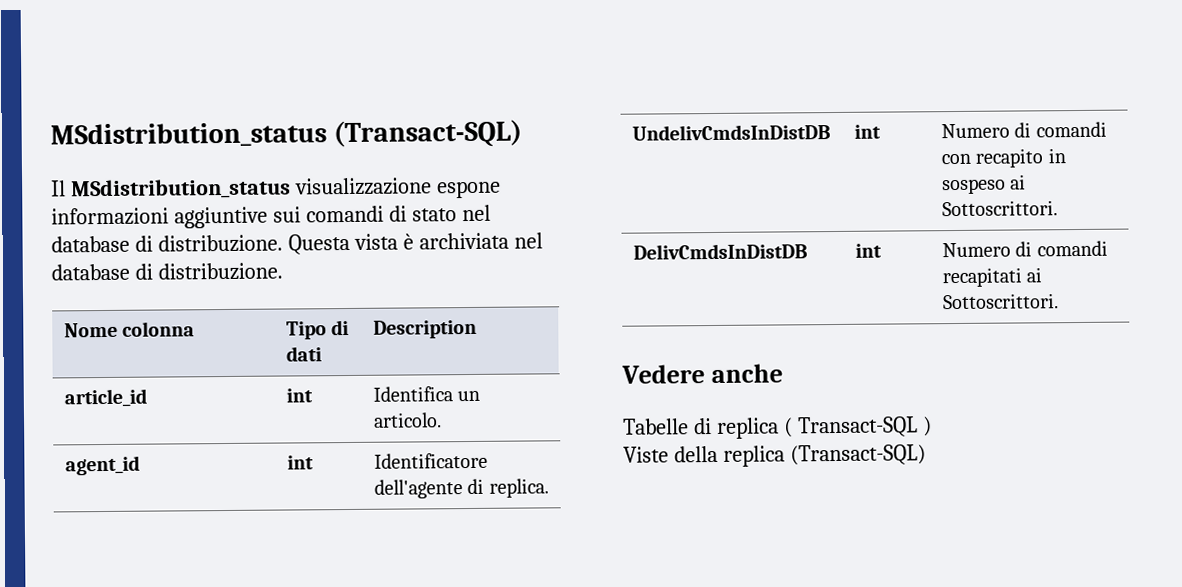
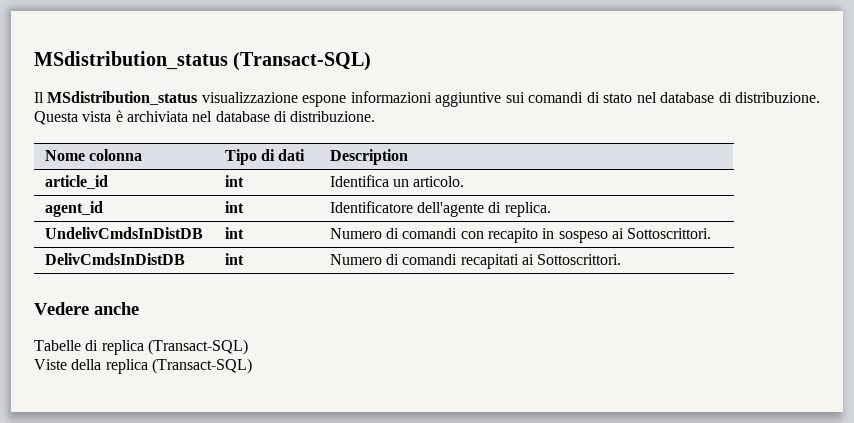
- Tabelle di replica ( Transact-SQL )
+ Tabelle di replica (Transact-SQL)

